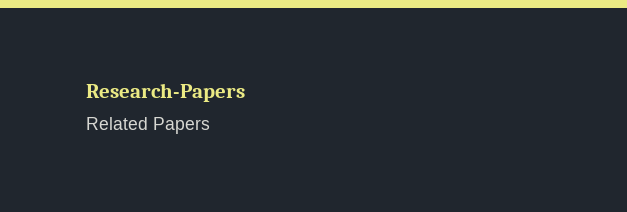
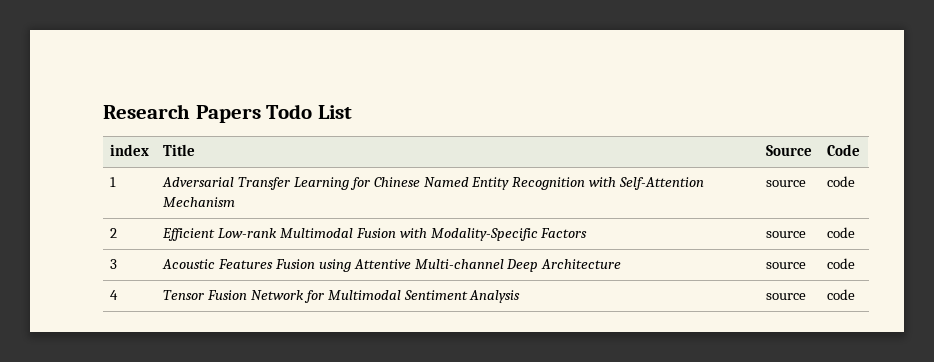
- Research-Papers
- Related Papers
+ Research Papers Todo List
+ index | Title | Source | Code
+ 1 | Adversarial Transfer Learning for Chinese Named Entity Recognition with Self-Attention Mechanism | source | code
+ 2 | Efficient Low-rank Multimodal Fusion with Modality-Specific Factors | source | code
+ 3 | Acoustic Features Fusion using Attentive Multi-channel Deep Architecture | source | code
+ 4 | Tensor Fusion Network for Multimodal Sentiment Analysis | source | code

